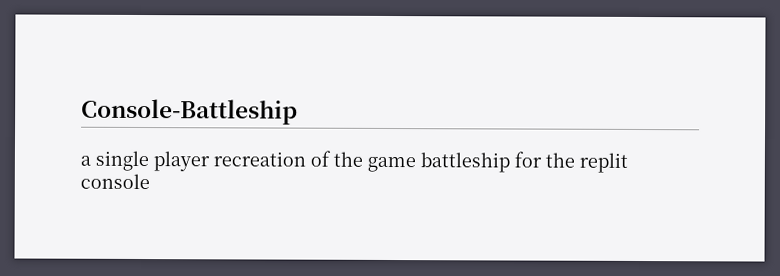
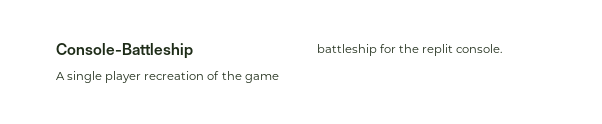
- a single player recreation of the game battleship for the replit console
+ A single player recreation of the game battleship for the replit console.

